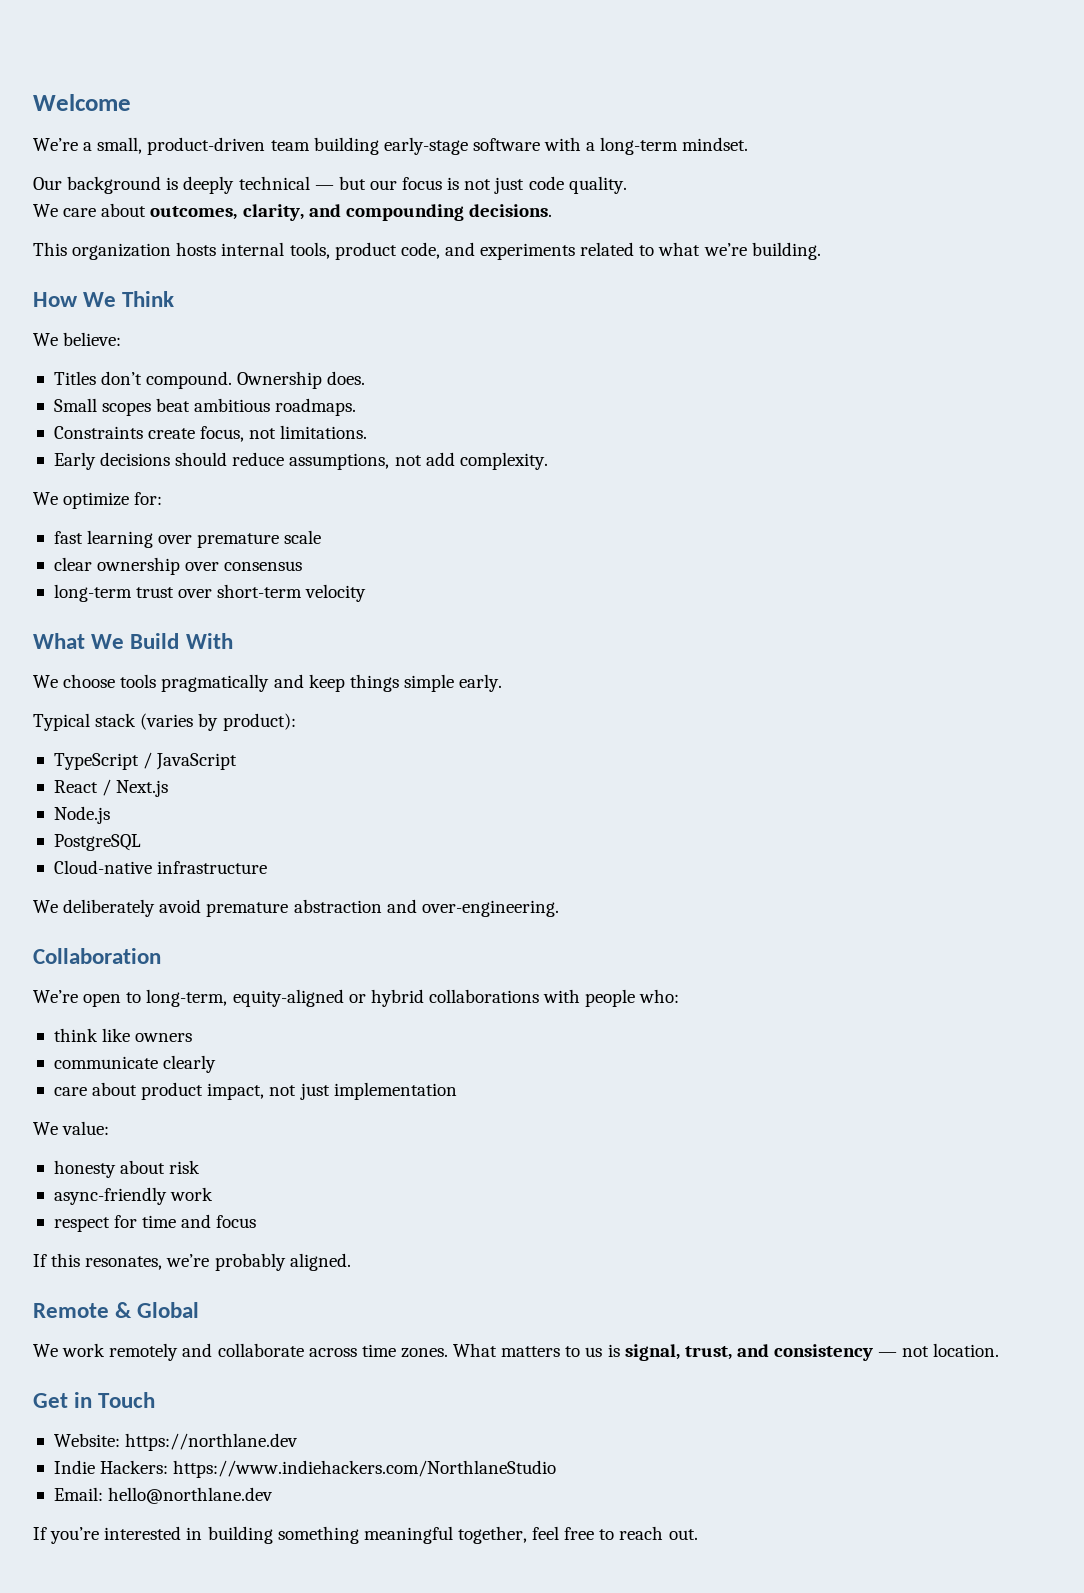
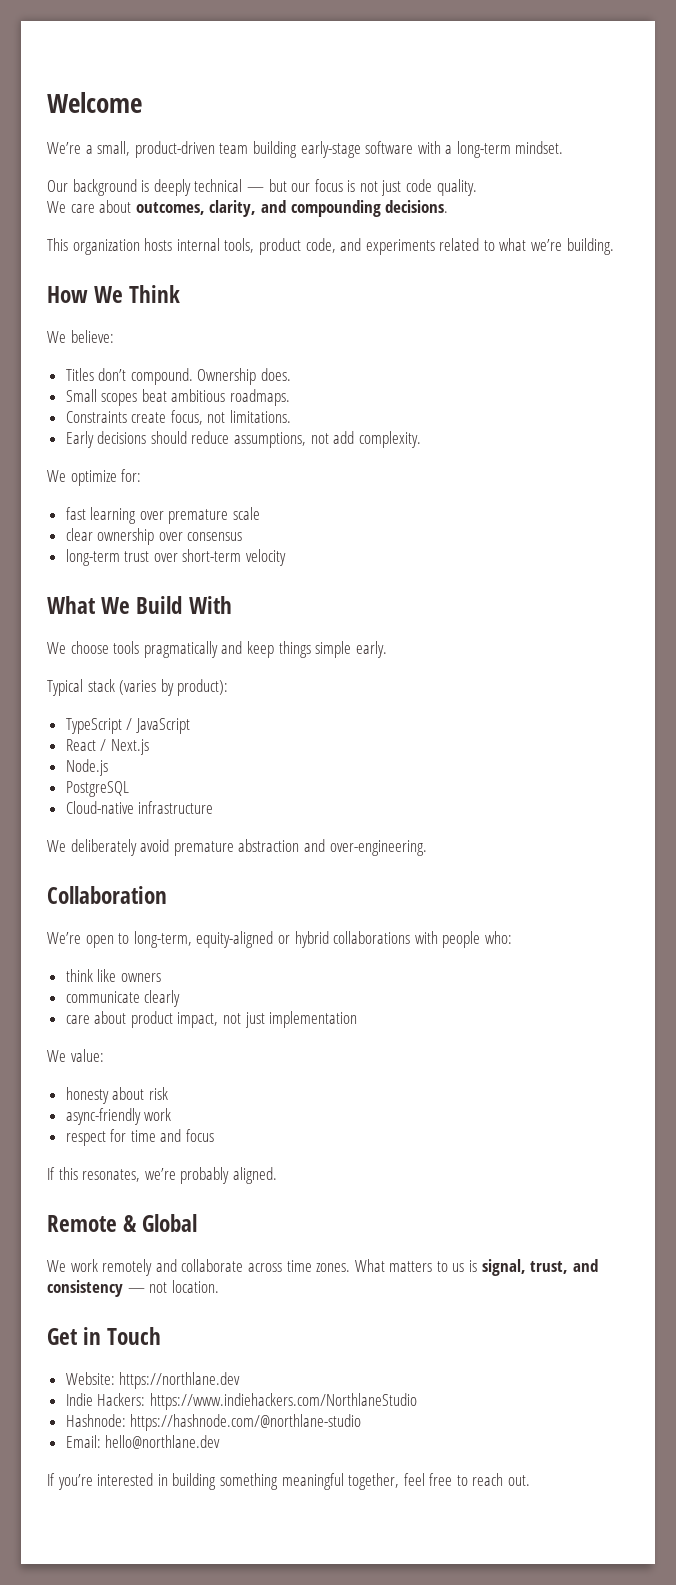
+ Hashnode: https://hashnode.com/@northlane-studio

